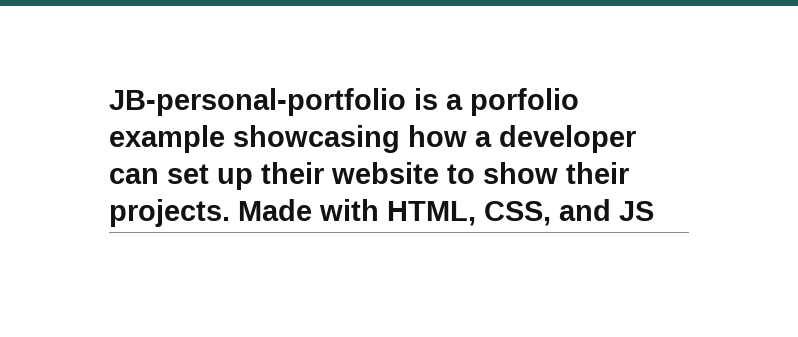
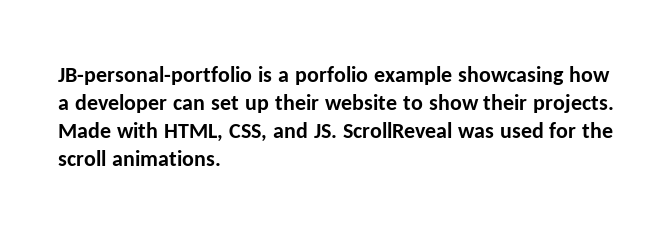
- Made with HTML, CSS, and JS
+ Made with HTML, CSS, and JS. ScrollReveal was used for the scroll animations.

